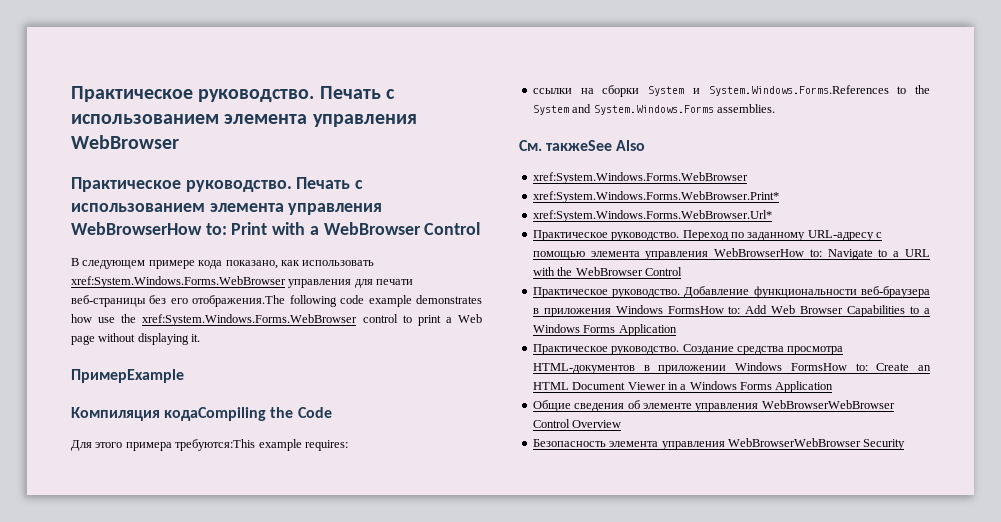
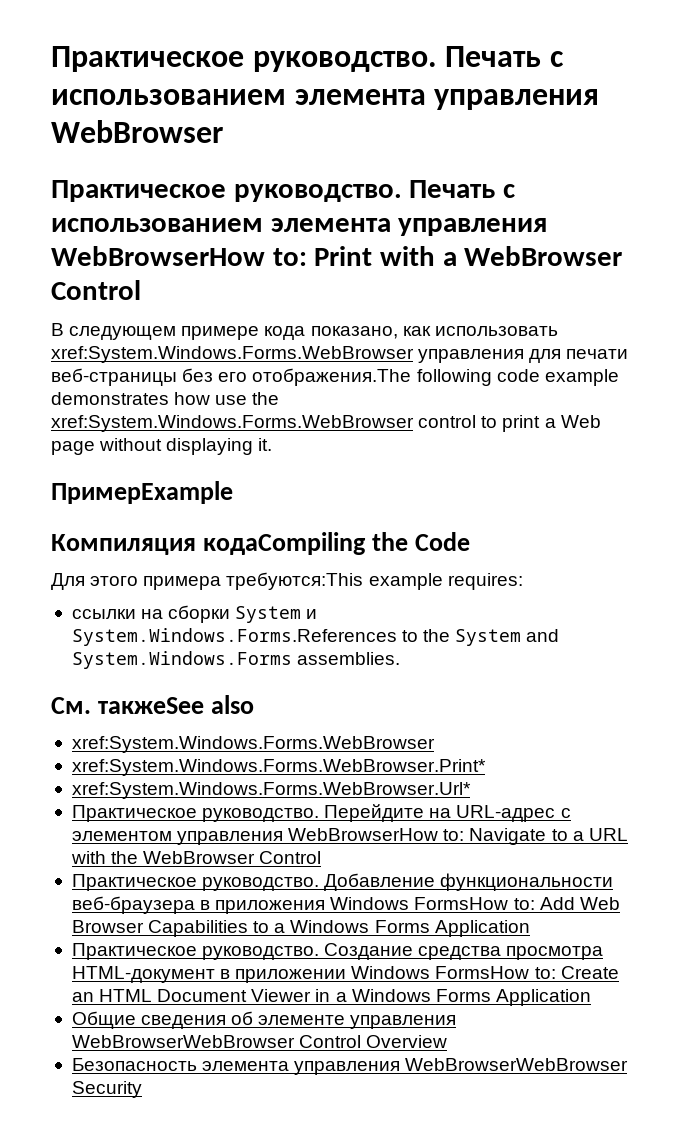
- См. такжеSee Also
+ См. такжеSee also
- Переход по заданному URL-адресу с помощью элемента управления WebBrowserHow to: Navigate to a URL with the WebBrowser Control
+ Перейдите на URL-адрес с элементом управления WebBrowserHow to: Navigate to a URL with the WebBrowser Control
- Создание средства просмотра HTML-документов в приложении Windows FormsHow to: Create an HTML Document Viewer in a Windows Forms Application
+ Создание средства просмотра HTML-документ в приложении Windows FormsHow to: Create an HTML Document Viewer in a Windows Forms Application

